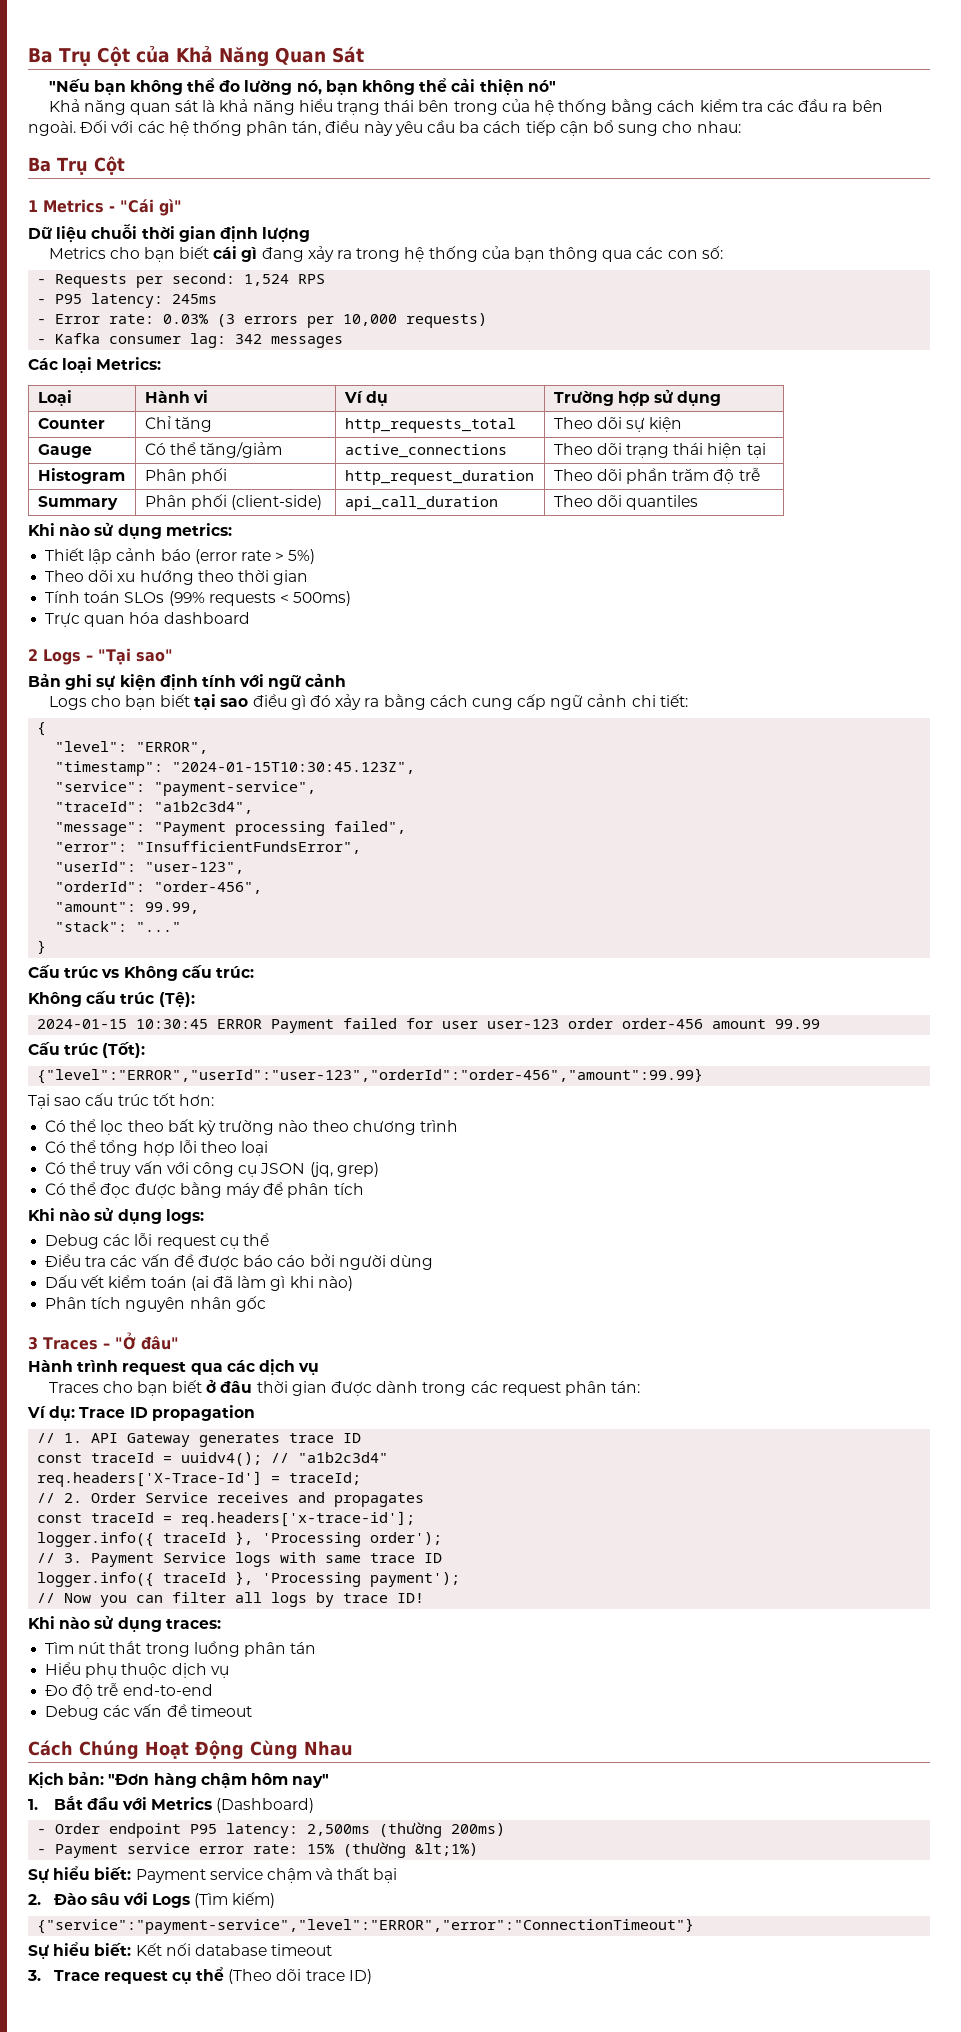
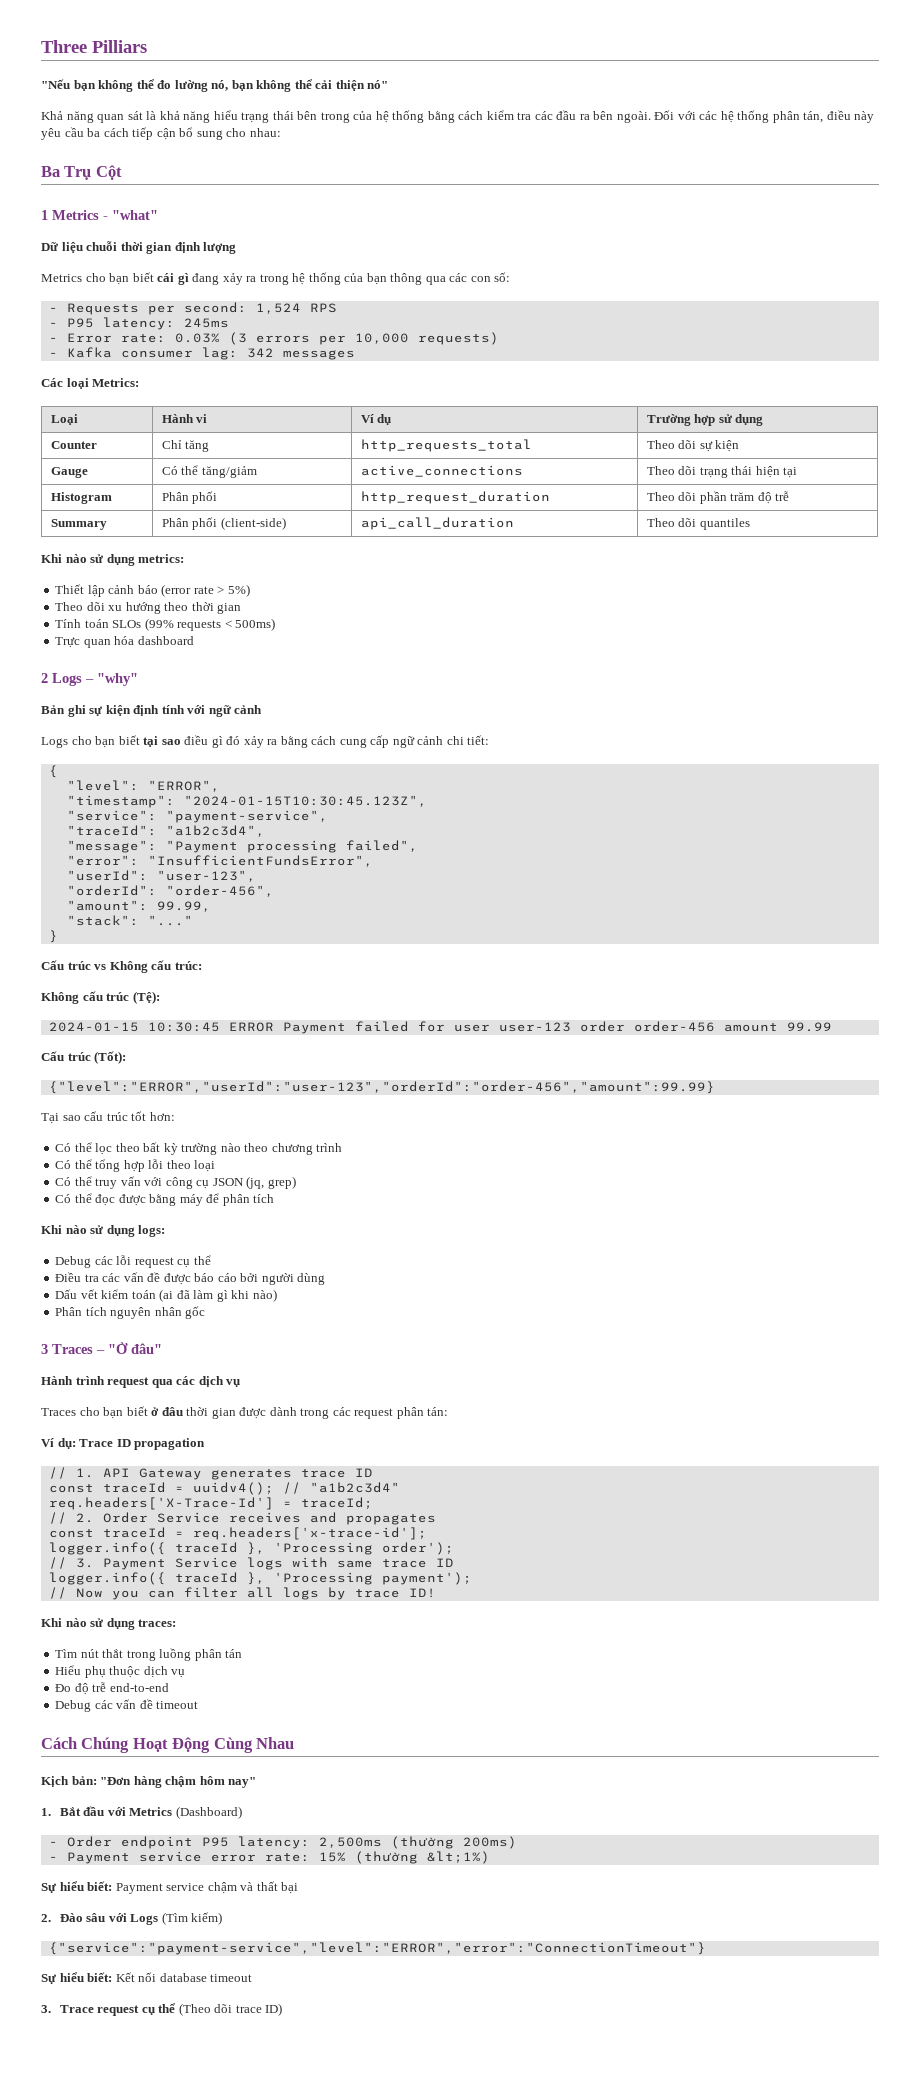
- Ba Trụ Cột của Khả Năng Quan Sát
+ Three Pilliars
- 1 Metrics - "Cái gì"
+ 1 Metrics - "what"
- 2 Logs – "Tại sao"
+ 2 Logs – "why"

